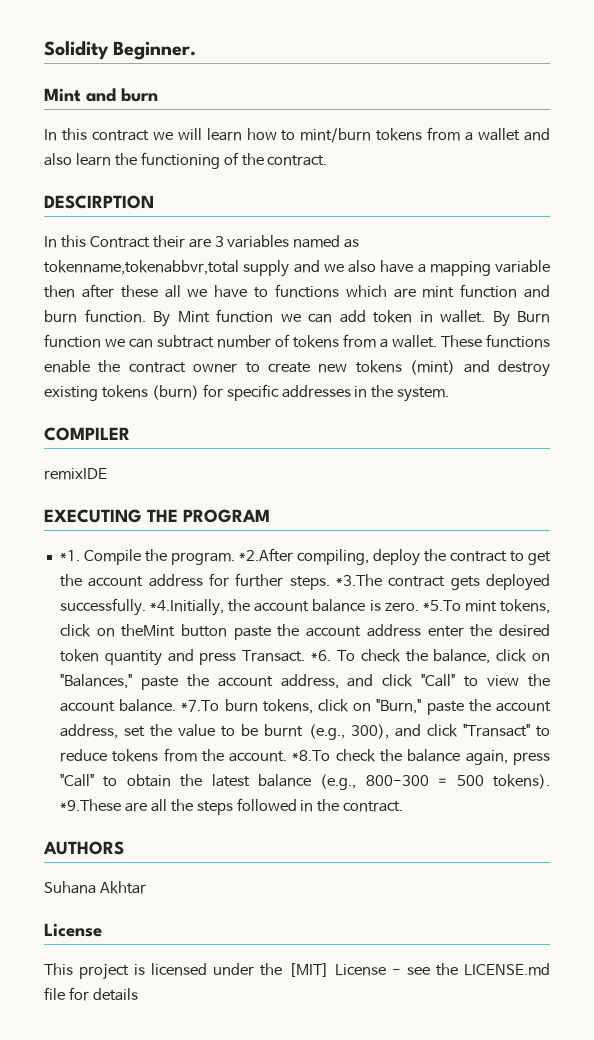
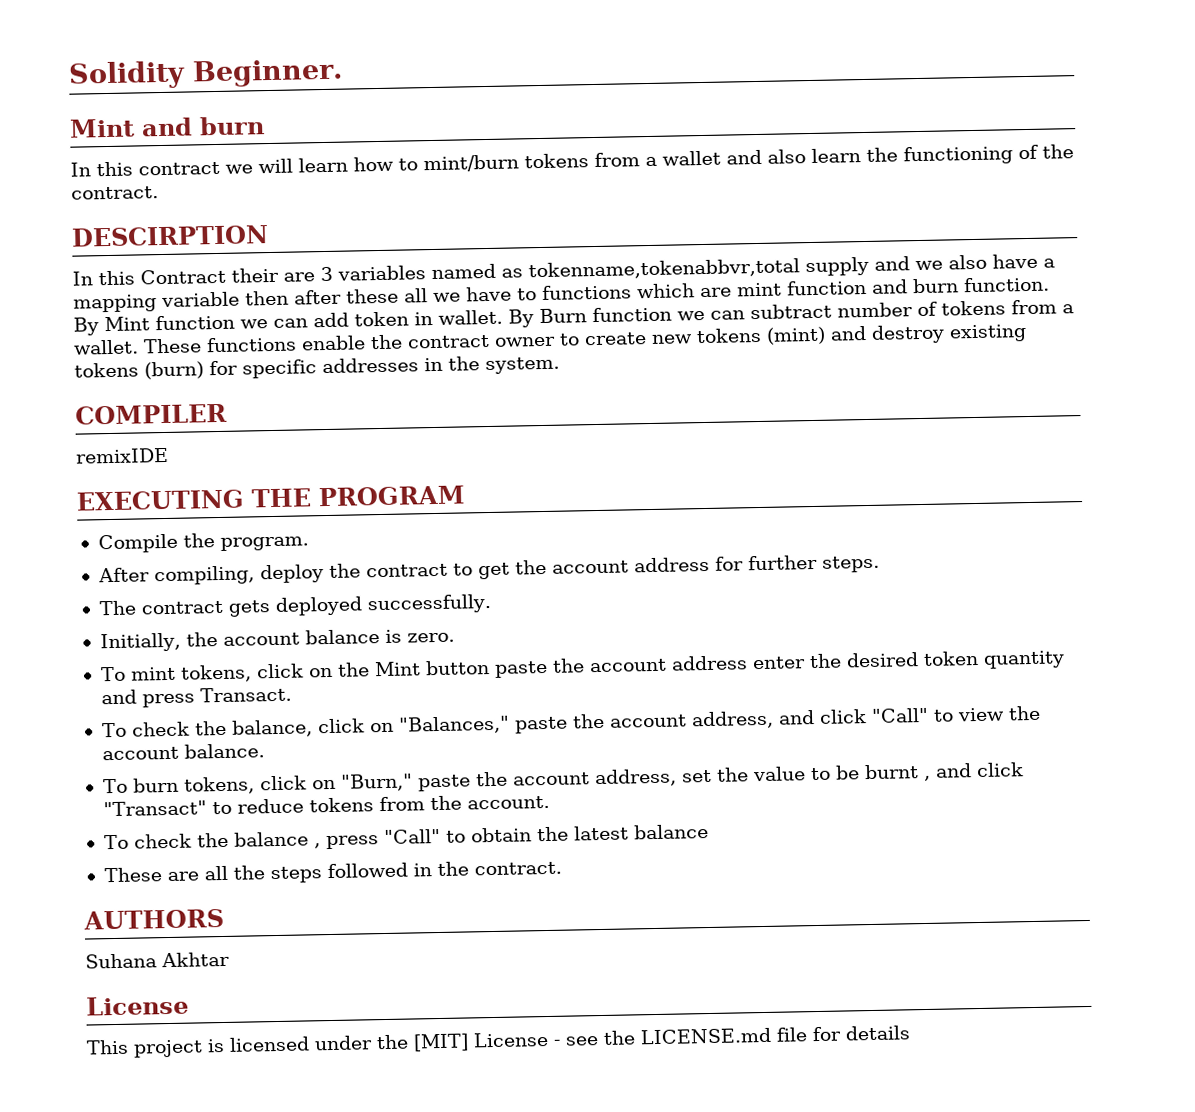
- *1. Compile the program. *2.After compiling, deploy the contract to get the account address for further steps. *3.The contract gets deployed successfully. *4.Initially, the account balance is zero. *5.To mint tokens, click on theMint button paste the account address enter the desired token quantity and press Transact. *6. To check the balance, click on "Balances," paste the account address, and click "Call" to view the account balance. *7.To burn tokens, click on "Burn," paste the account address, set the value to be burnt (e.g., 300), and click "Transact" to reduce tokens from the account. *8.To check the balance again, press "Call" to obtain the latest balance (e.g., 800-300 = 500 tokens). *9.These are all the steps followed in the contract.
+ Compile the program.
+ After compiling, deploy the contract to get the account address for further steps.
+ The contract gets deployed successfully.
+ Initially, the account balance is zero.
+ To mint tokens, click on the Mint button paste the account address enter the desired token quantity and press Transact.
+ To check the balance, click on "Balances," paste the account address, and click "Call" to view the account balance.
+ To burn tokens, click on "Burn," paste the account address, set the value to be burnt , and click "Transact" to reduce tokens from the account.
+ To check the balance , press "Call" to obtain the latest balance
+ These are all the steps followed in the contract.

